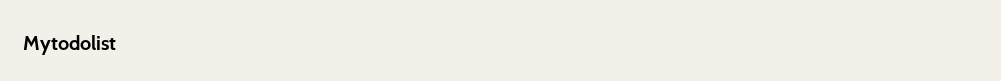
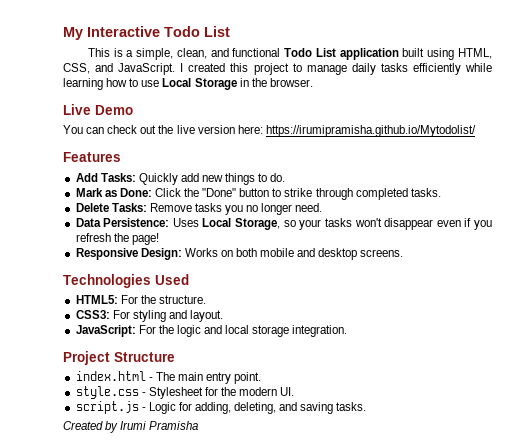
- Mytodolist
+ My Interactive Todo List
+ This is a simple, clean, and functional Todo List application built using HTML, CSS, and JavaScript. I created this project to manage daily tasks efficiently while learning how to use Local Storage in the browser.
+ Live Demo
+ You can check out the live version here: https://irumipramisha.github.io/Mytodolist/
+ Features
+ Add Tasks: Quickly add new things to do.
+ Mark as Done: Click the "Done" button to strike through completed tasks.
+ Delete Tasks: Remove tasks you no longer need.
+ Data Persistence: Uses Local Storage, so your tasks won't disappear even if you refresh the page!
+ Responsive Design: Works on both mobile and desktop screens.
+ Technologies Used
+ HTML5: For the structure.
+ CSS3: For styling and layout.
+ JavaScript: For the logic and local storage integration.
+ Project Structure
+ index.html - The main entry point.
+ style.css - Stylesheet for the modern UI.
+ script.js - Logic for adding, deleting, and saving tasks.
+ Created by Irumi Pramisha

